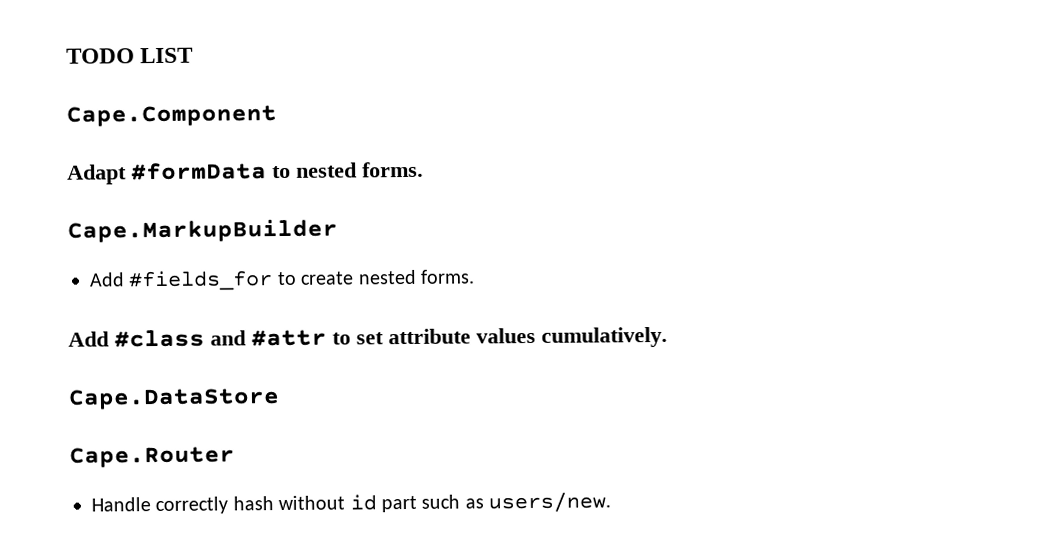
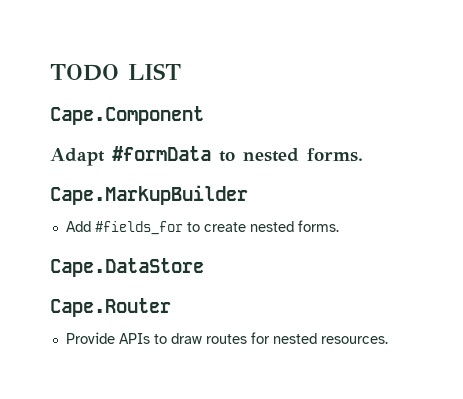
- Add #class and #attr to set attribute values cumulatively.
  Cape.DataStore
  Cape.Router
- Handle correctly hash without id part such as users/new.
+ Provide APIs to draw routes for nested resources.

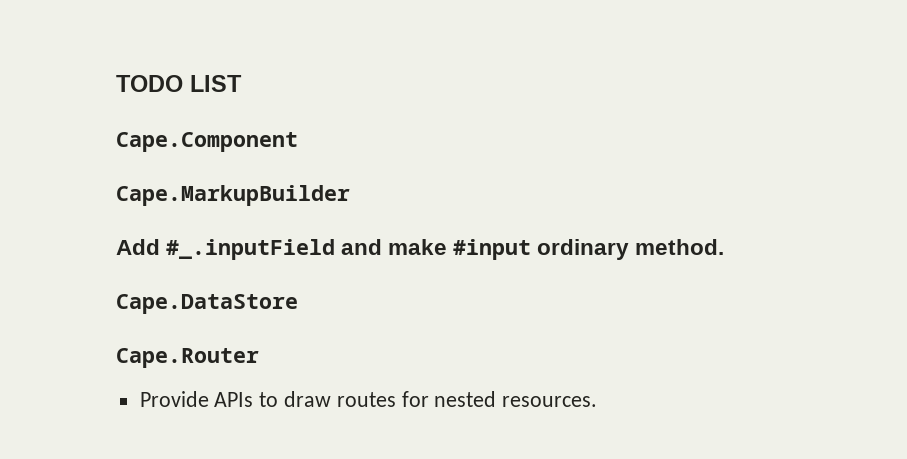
- Adapt #formData to nested forms.
  Cape.MarkupBuilder
- Add #fields_for to create nested forms.
+ Add #_.inputField and make #input ordinary method.

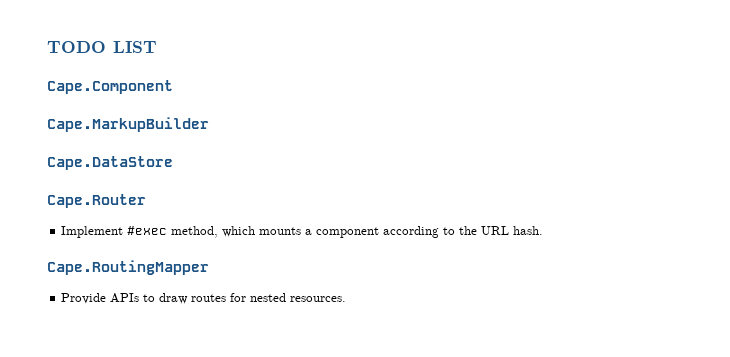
- Add #_.inputField and make #input ordinary method.
  Cape.DataStore
  Cape.Router
+ Implement #exec method, which mounts a component according to the URL hash.
+ Cape.RoutingMapper

